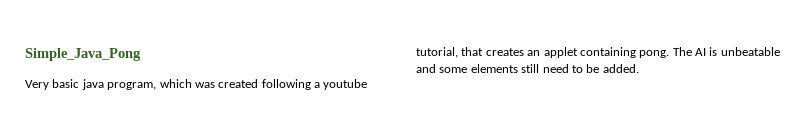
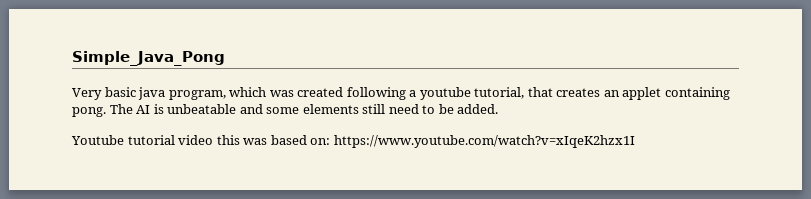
+ Youtube tutorial video this was based on: https://www.youtube.com/watch?v=xIqeK2hzx1I

